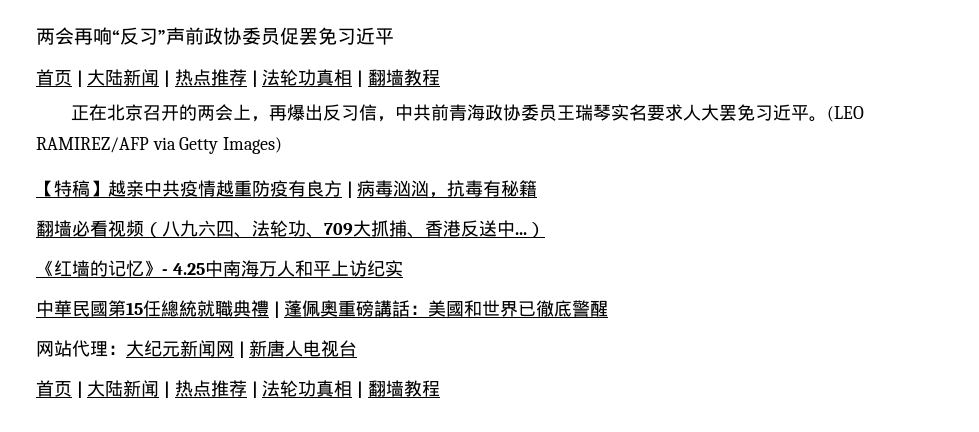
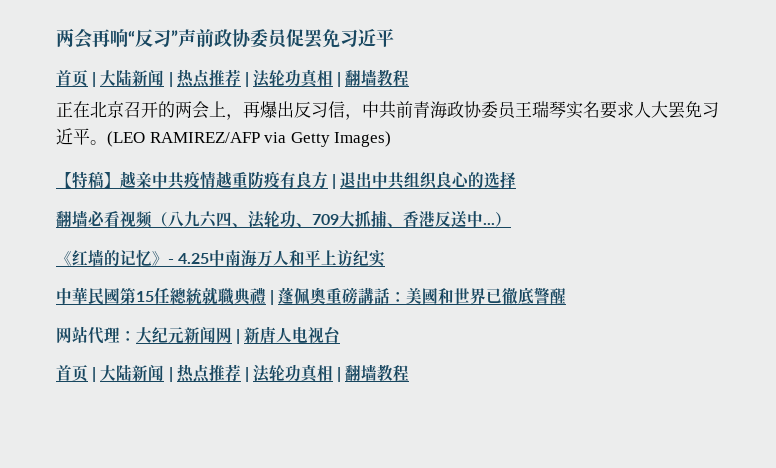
- 【特稿】越亲中共疫情越重防疫有良方 | 病毒汹汹，抗毒有秘籍
+ 【特稿】越亲中共疫情越重防疫有良方 | 退出中共组织良心的选择

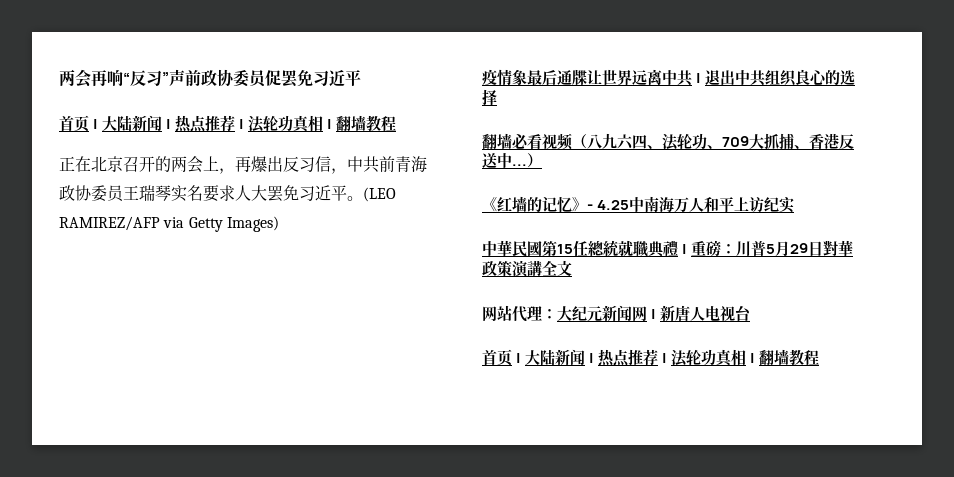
- 【特稿】越亲中共疫情越重防疫有良方 | 退出中共组织良心的选择
+ 疫情象最后通牒让世界远离中共 | 退出中共组织良心的选择
- 中華民國第15任總統就職典禮 | 蓬佩奧重磅講話：美國和世界已徹底警醒
+ 中華民國第15任總統就職典禮 | 重磅：川普5月29日對華政策演講全文

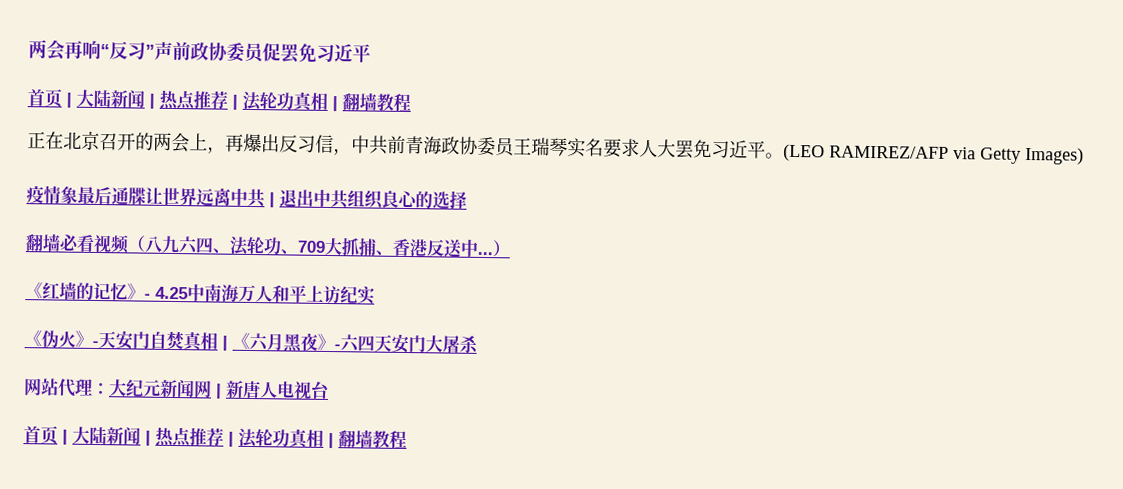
- 中華民國第15任總統就職典禮 | 重磅：川普5月29日對華政策演講全文
+ 《伪火》-天安门自焚真相 | 《六月黑夜》-六四天安门大屠杀

